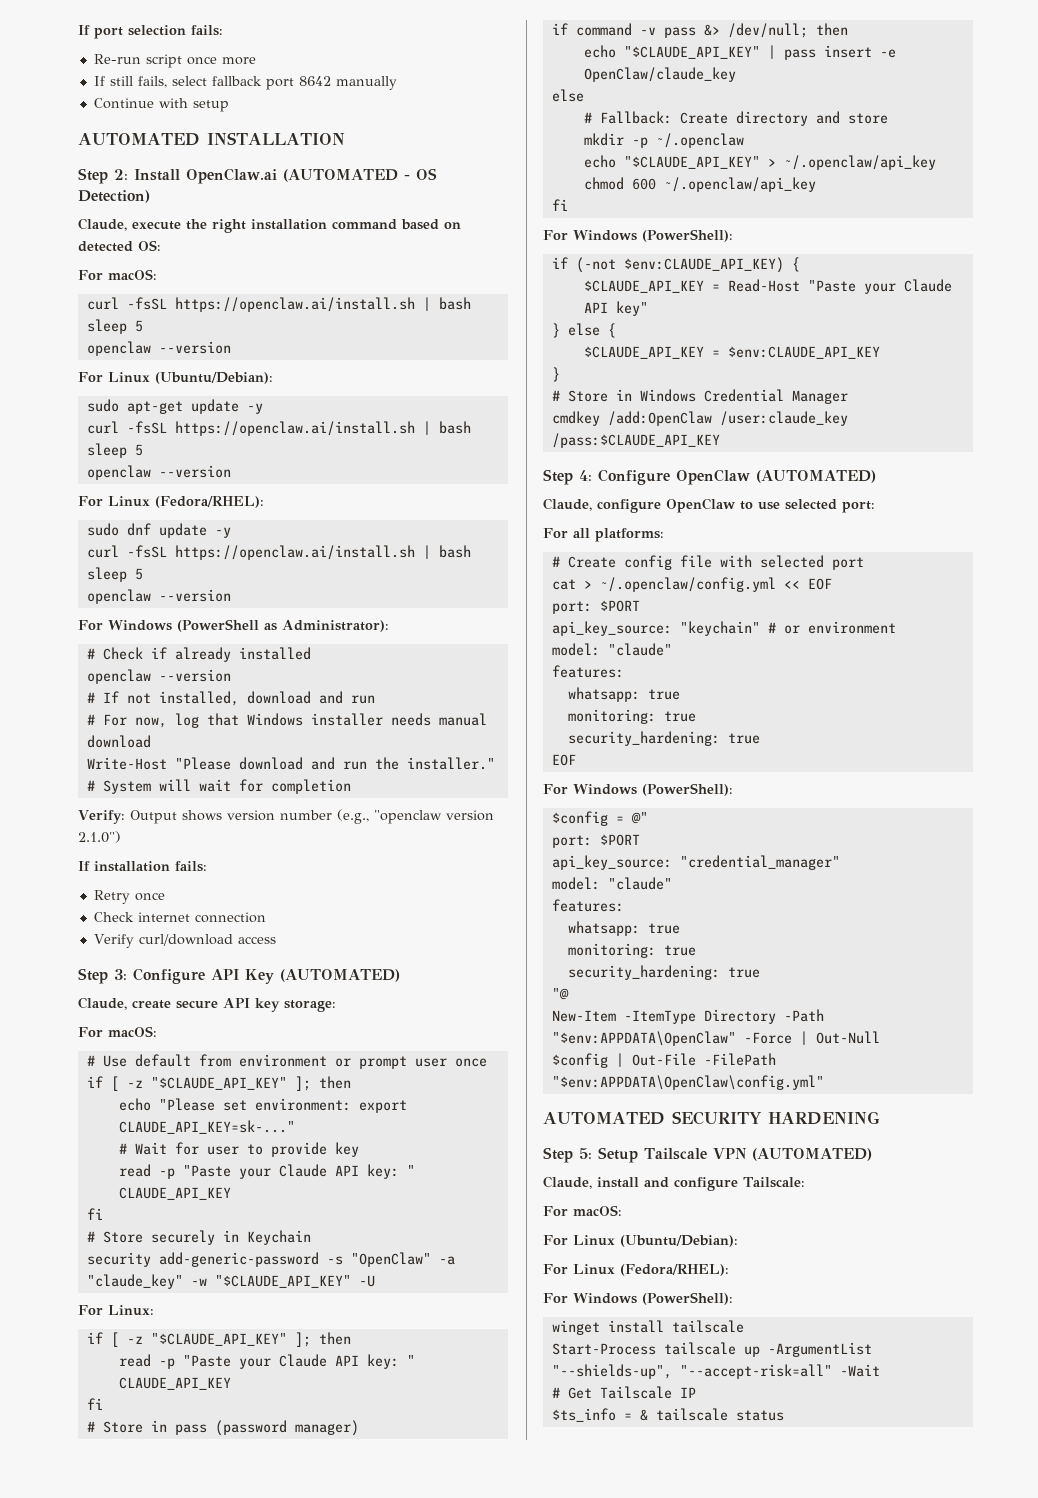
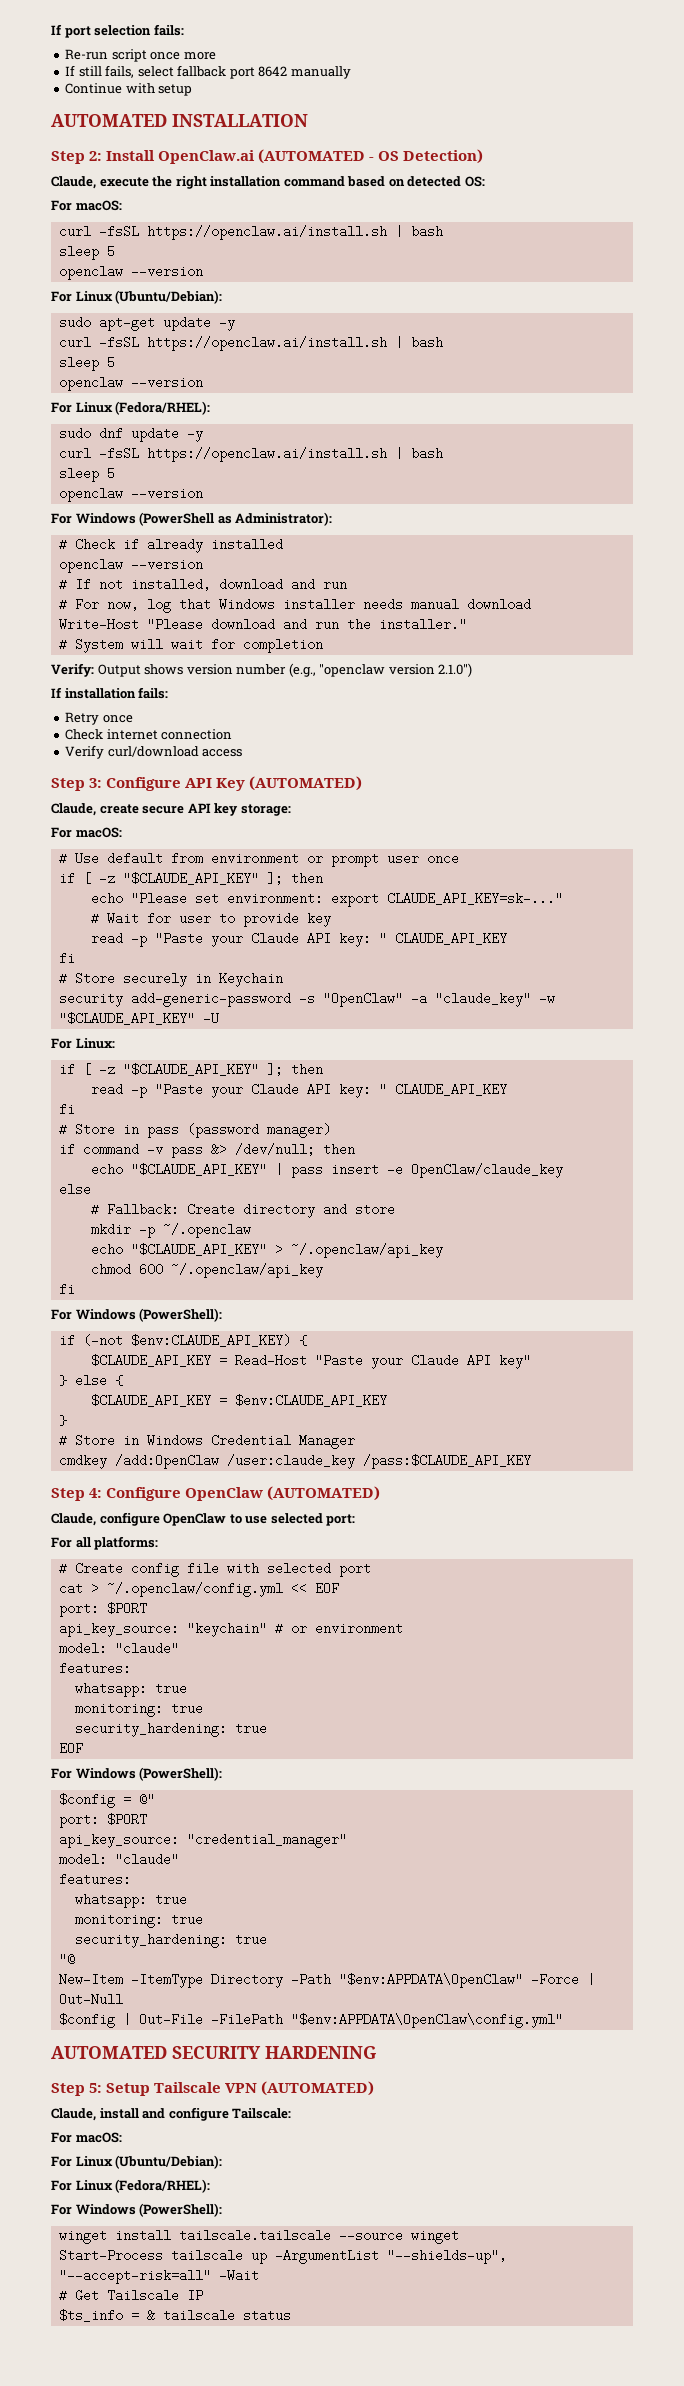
- winget install tailscale
+ winget install tailscale.tailscale --source winget

